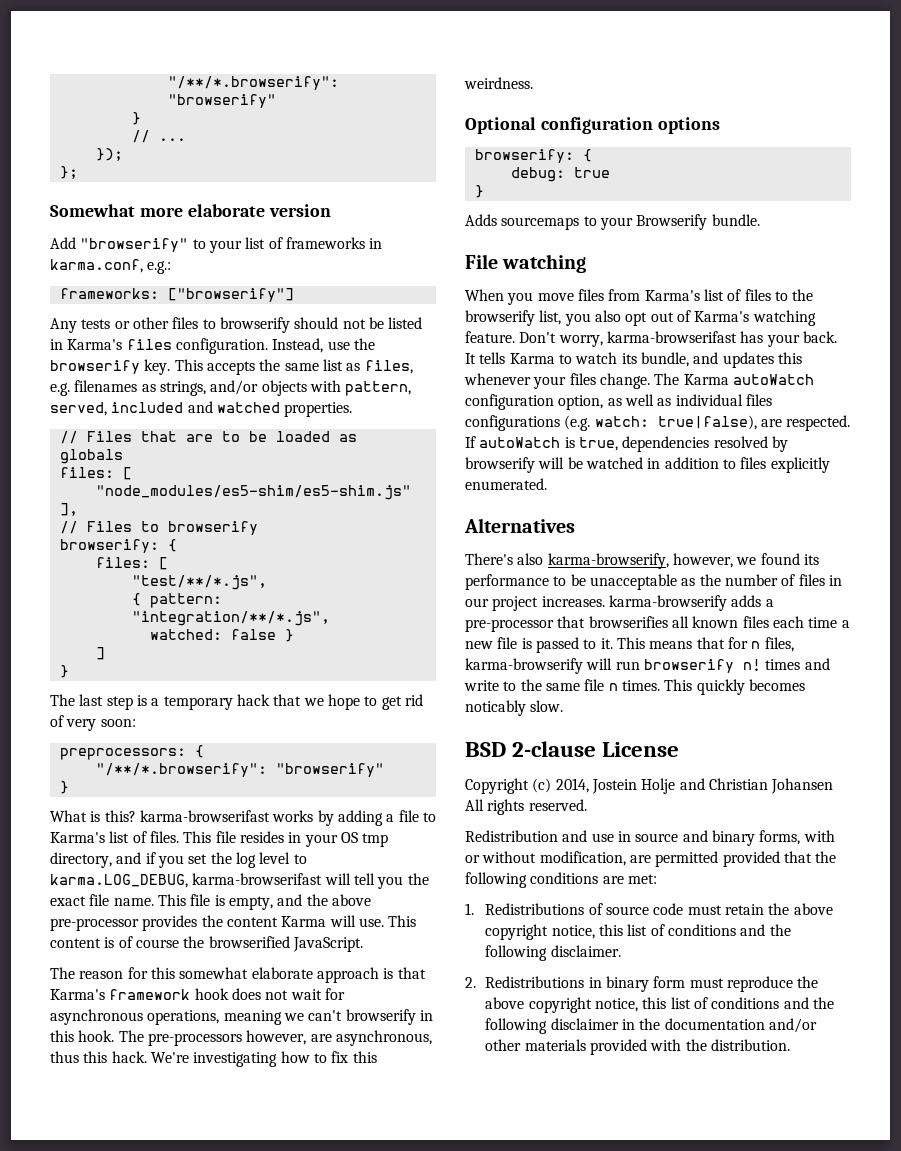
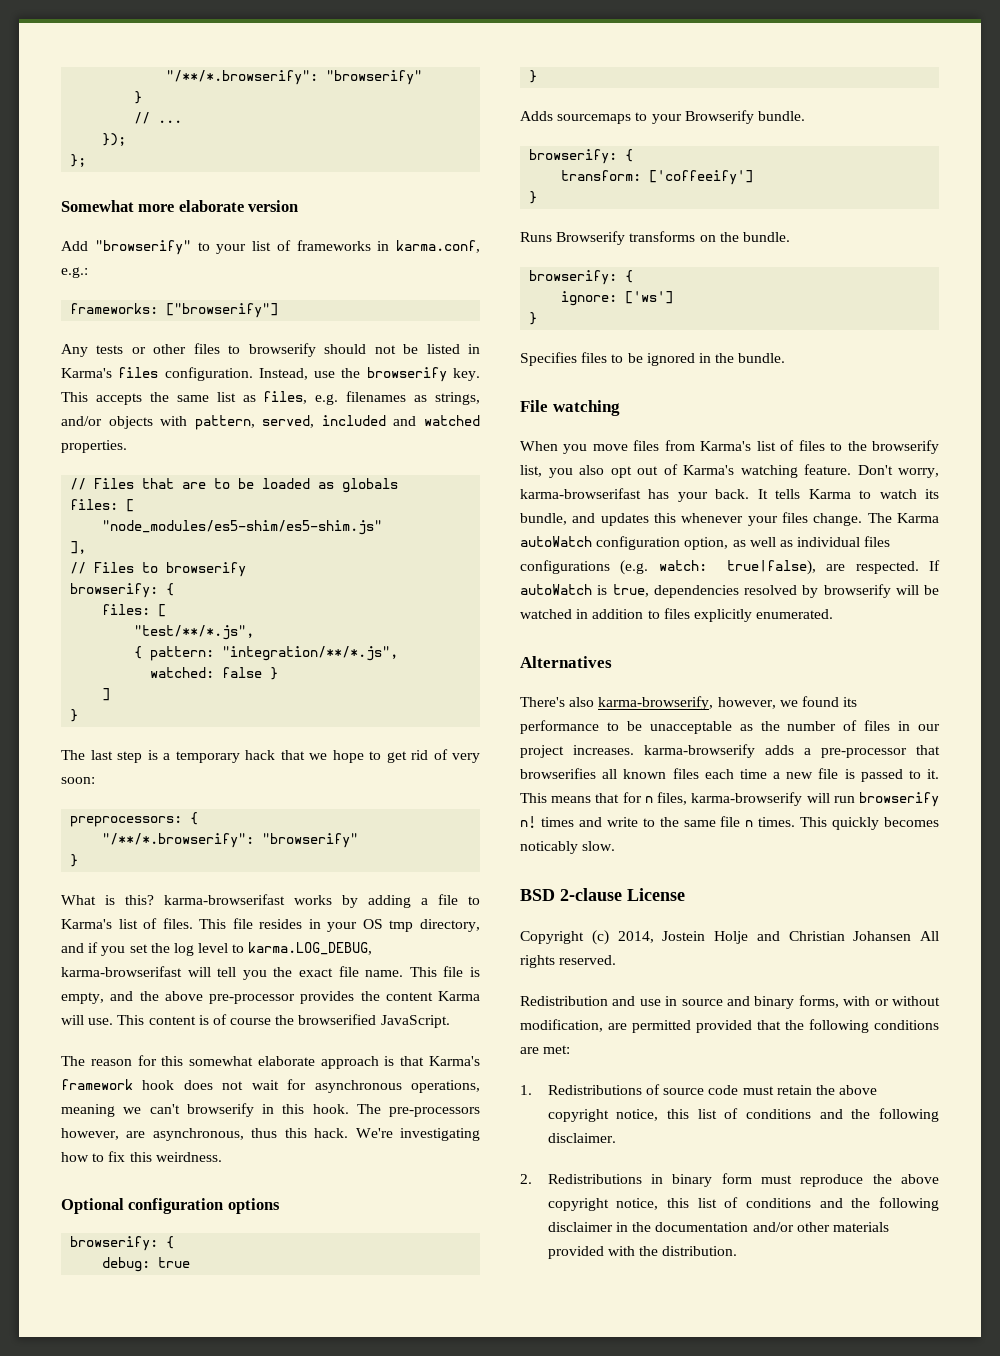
  Adds sourcemaps to your Browserify bundle.
+ browserify: {
+ transform: ['coffeeify']
+ }
+ Runs Browserify transforms on the bundle.
+ browserify: {
+ ignore: ['ws']
+ }
+ Specifies files to be ignored in the bundle.

